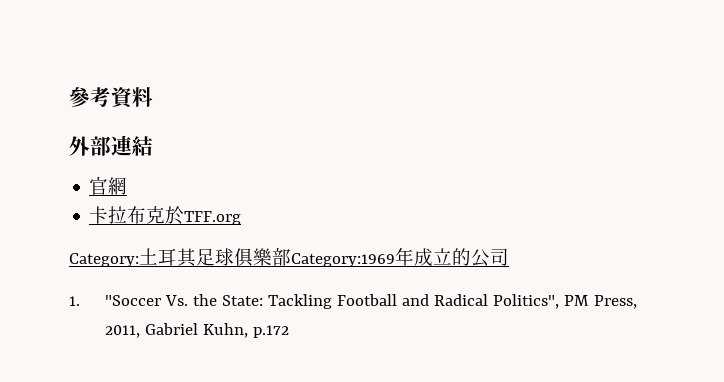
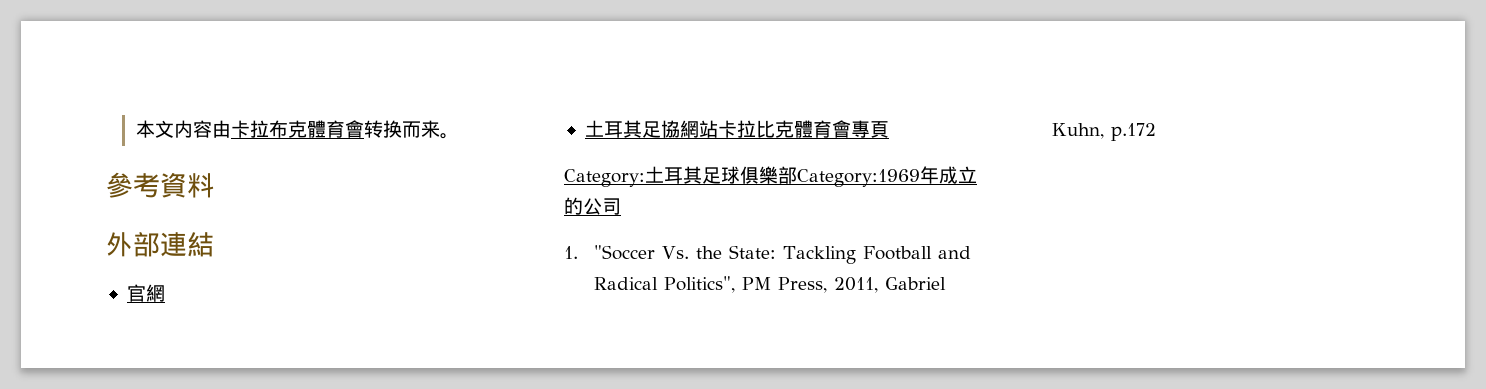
+ 本文内容由卡拉布克體育會转换而来。
- 卡拉布克於TFF.org
+ 土耳其足協網站卡拉比克體育會專頁

